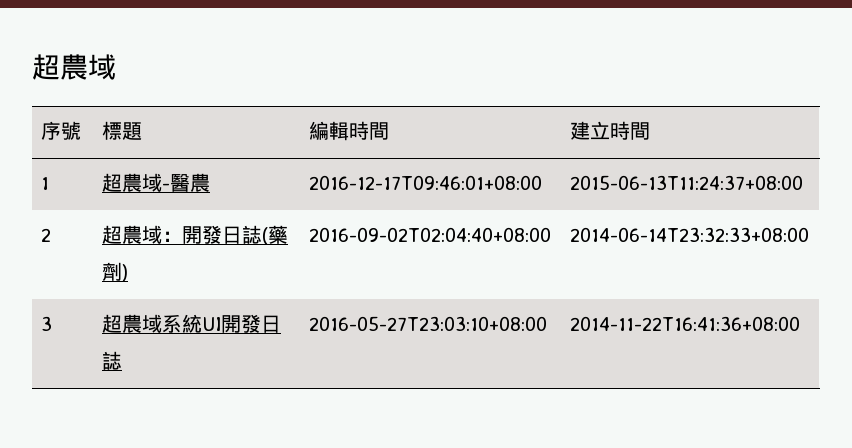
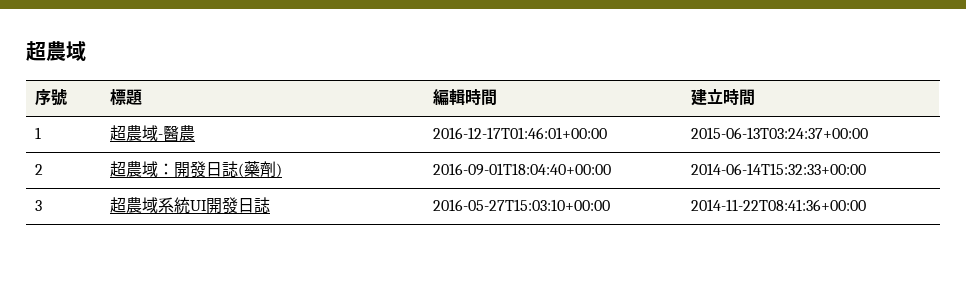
- 1 | 超農域-醫農 | 2016-12-17T09:46:01+08:00 | 2015-06-13T11:24:37+08:00
+ 1 | 超農域-醫農 | 2016-12-17T01:46:01+00:00 | 2015-06-13T03:24:37+00:00
- 2 | 超農域：開發日誌(藥劑) | 2016-09-02T02:04:40+08:00 | 2014-06-14T23:32:33+08:00
+ 2 | 超農域：開發日誌(藥劑) | 2016-09-01T18:04:40+00:00 | 2014-06-14T15:32:33+00:00
- 3 | 超農域系統UI開發日誌 | 2016-05-27T23:03:10+08:00 | 2014-11-22T16:41:36+08:00
+ 3 | 超農域系統UI開發日誌 | 2016-05-27T15:03:10+00:00 | 2014-11-22T08:41:36+00:00

